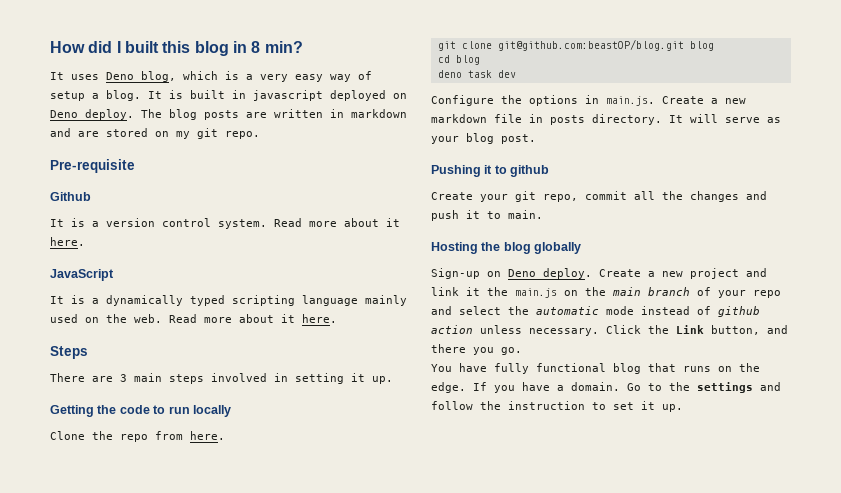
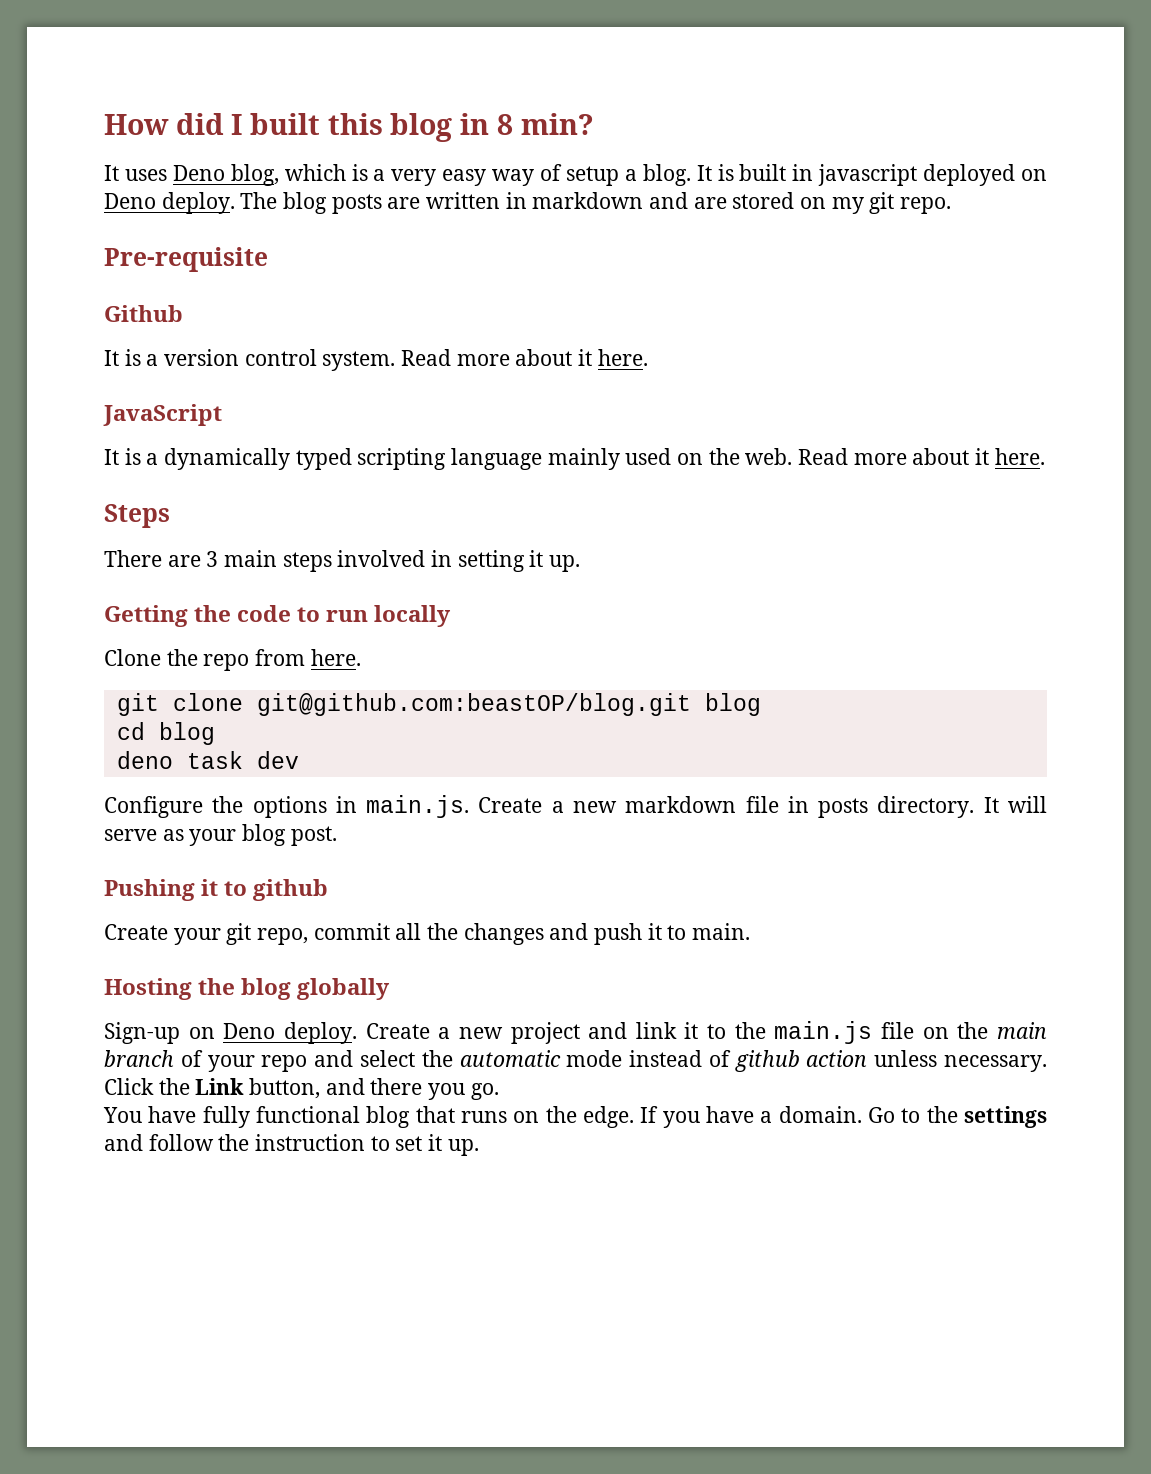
- Create a new project and link it the main.js on the main branch of your repo and select the automatic mode instead of github action unless necessary.
+ Create a new project and link it to the main.js file on the main branch of your repo and select the automatic mode instead of github action unless necessary.

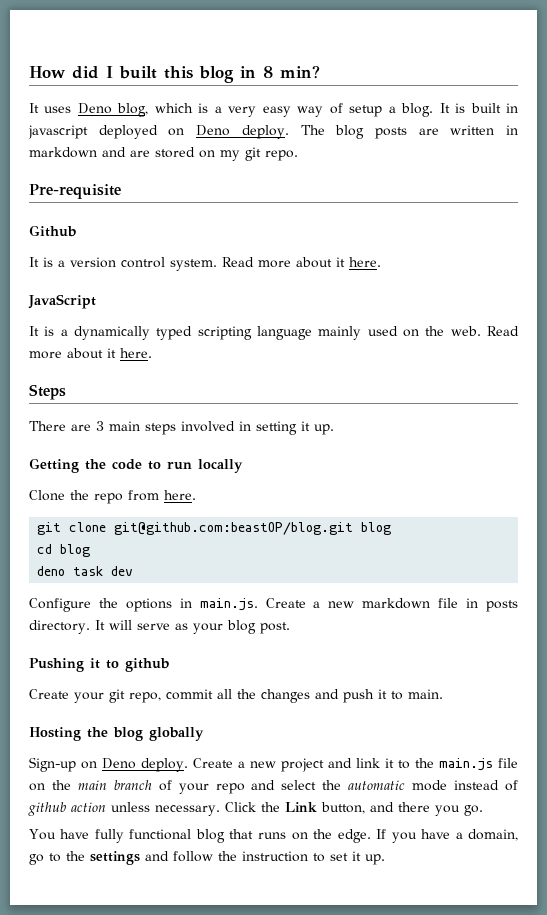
- If you have a domain. Go to the settings and follow the instruction to set it up.
+ If you have a domain, go to the settings and follow the instruction to set it up.

